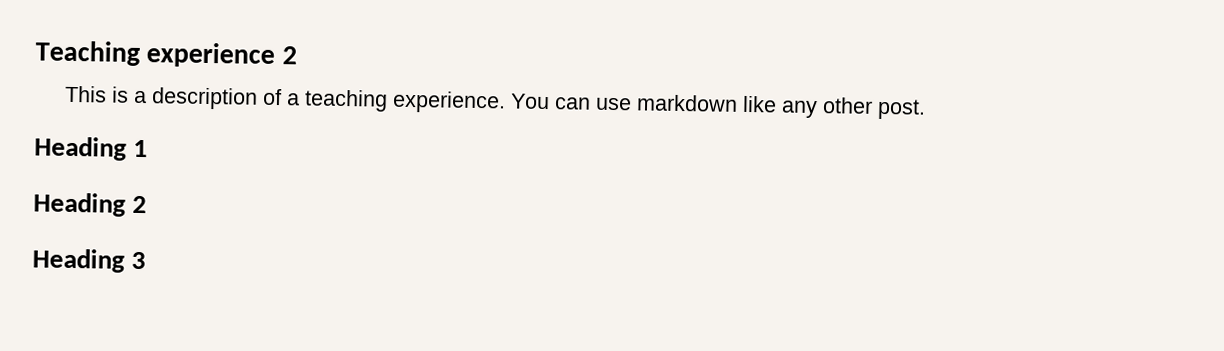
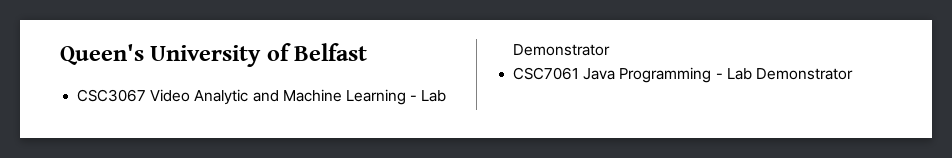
- Teaching experience 2
- This is a description of a teaching experience. You can use markdown like any other post.
- Heading 1
- Heading 2
- Heading 3
+ Queen's University of Belfast
+ CSC3067 Video Analytic and Machine Learning - Lab Demonstrator
+ CSC7061 Java Programming - Lab Demonstrator

